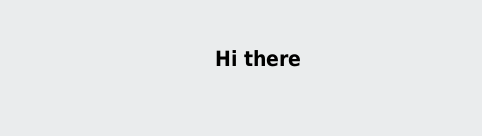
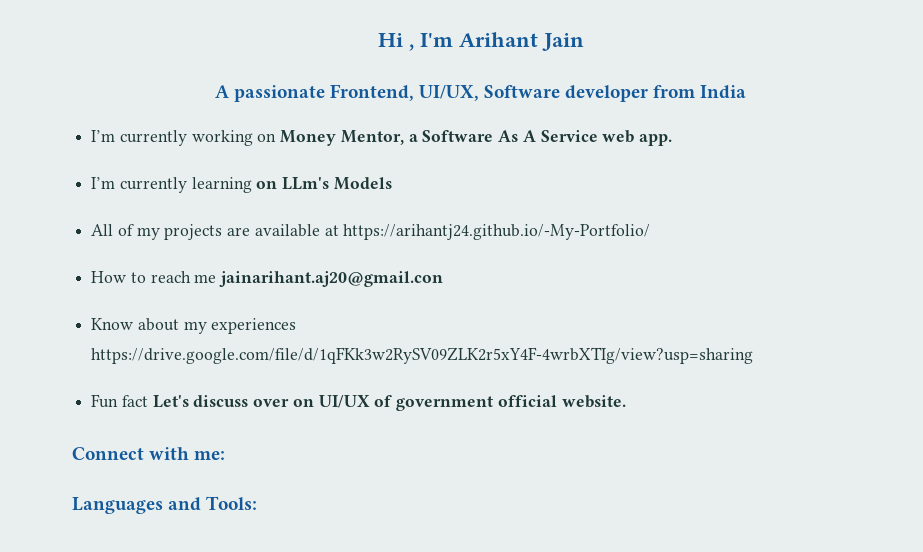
- Hi there
+ Hi , I'm Arihant Jain
+ A passionate Frontend, UI/UX, Software developer from India
+ I’m currently working on Money Mentor, a Software As A Service web app.
+ I’m currently learning on LLm's Models
+ All of my projects are available at https://arihantj24.github.io/-My-Portfolio/
+ How to reach me jainarihant.aj20@gmail.con
+ Know about my experiences https://drive.google.com/file/d/1qFKk3w2RySV09ZLK2r5xY4F-4wrbXTIg/view?usp=sharing
+ Fun fact Let's discuss over on UI/UX of government official website.
+ Connect with me:
+ Languages and Tools:

